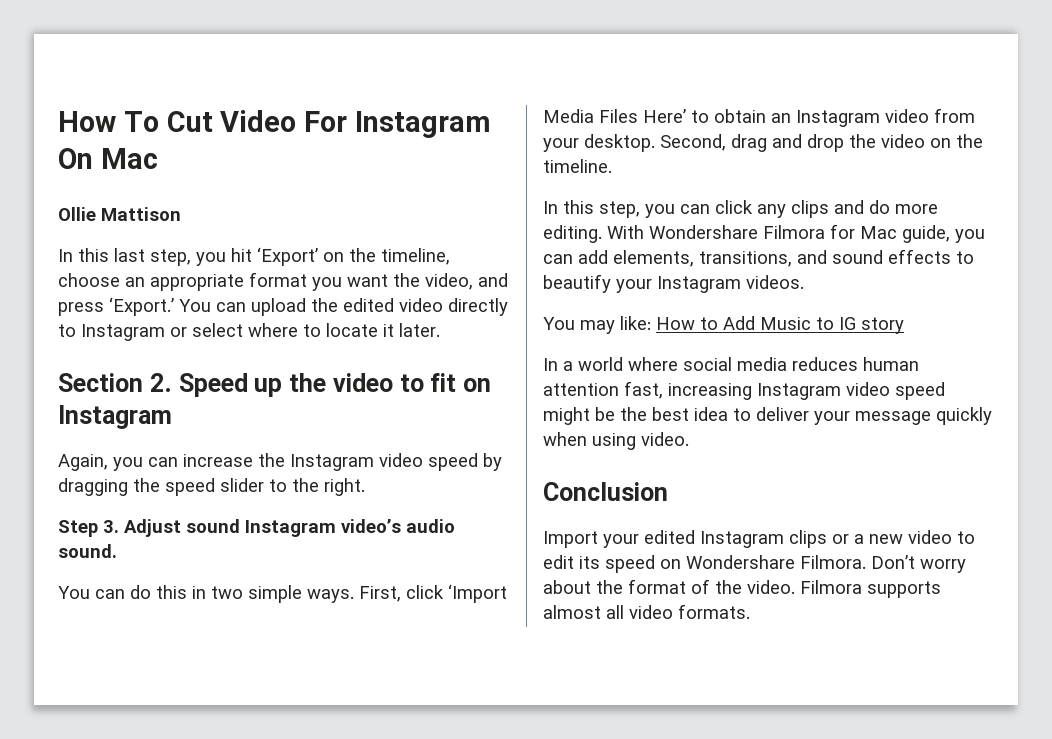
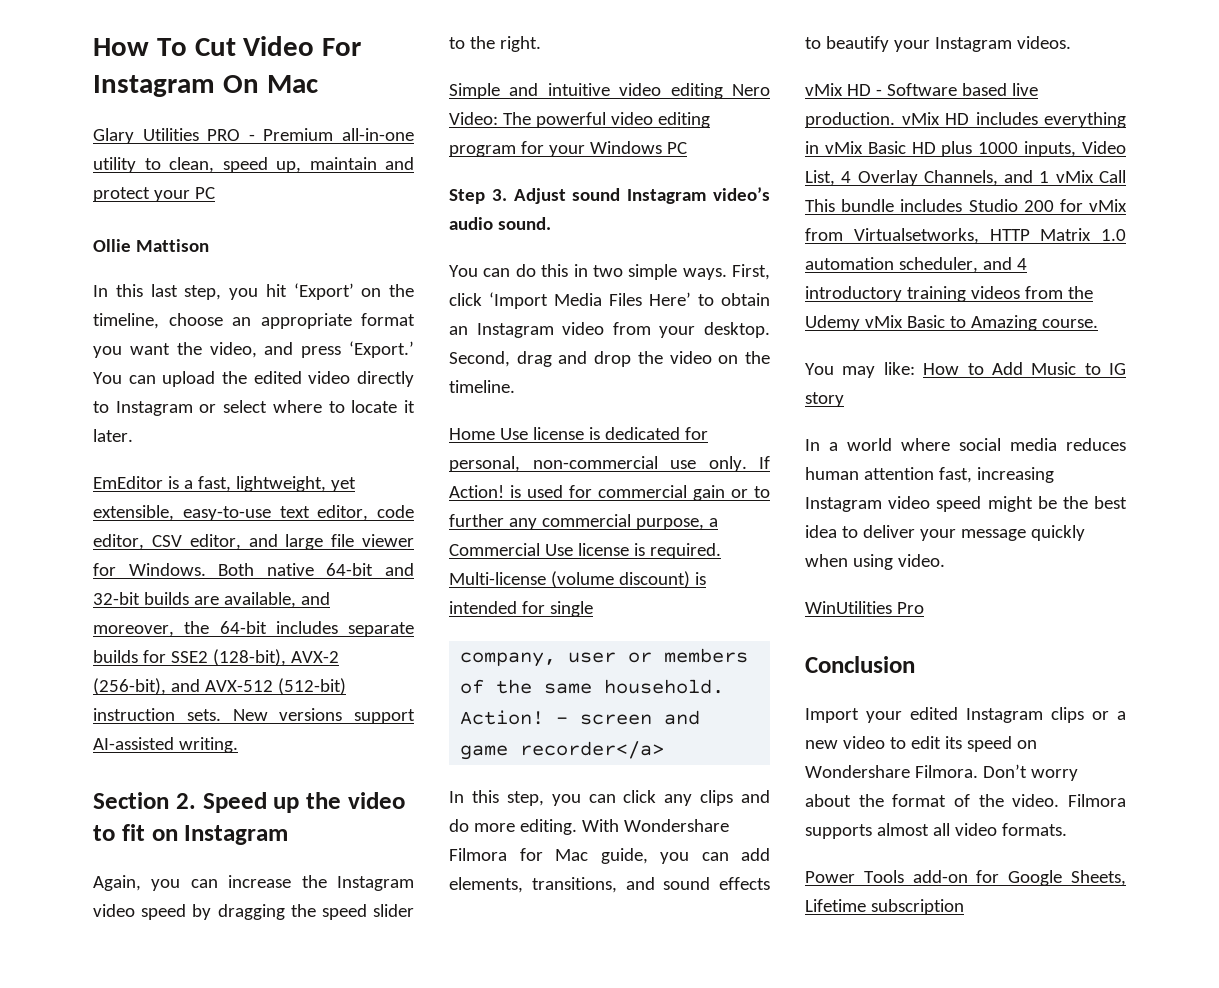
+ Glary Utilities PRO - Premium all-in-one utility to clean, speed up, maintain and protect your PC
+ EmEditor is a fast, lightweight, yet extensible, easy-to-use text editor, code editor, CSV editor, and large file viewer for Windows. Both native 64-bit and 32-bit builds are available, and moreover, the 64-bit includes separate builds for SSE2 (128-bit), AVX-2 (256-bit), and AVX-512 (512-bit) instruction sets. New versions support AI-assisted writing.
+ Simple and intuitive video editing Nero Video: The powerful video editing program for your Windows PC
+ Home Use license is dedicated for personal, non-commercial use only. If Action! is used for commercial gain or to further any commercial purpose, a Commercial Use license is required. Multi-license (volume discount) is intended for single
+ company, user or members of the same household. Action! - screen and game recorder</a>
+ vMix HD - Software based live production. vMix HD includes everything in vMix Basic HD plus 1000 inputs, Video List, 4 Overlay Channels, and 1 vMix Call This bundle includes Studio 200 for vMix from Virtualsetworks, HTTP Matrix 1.0 automation scheduler, and 4 introductory training videos from the Udemy vMix Basic to Amazing course.
+ WinUtilities Pro
+ Power Tools add-on for Google Sheets, Lifetime subscription

